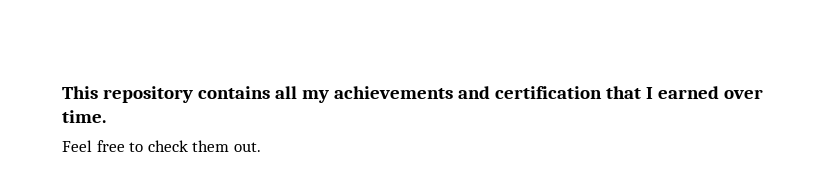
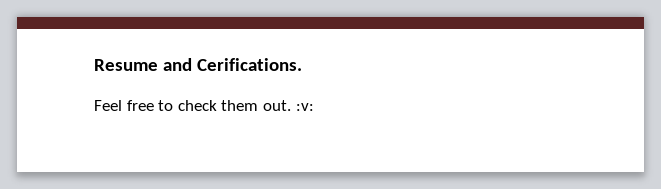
- This repository contains all my achievements and certification that I earned over time.
+ Resume and Cerifications.
- Feel free to check them out.
+ Feel free to check them out. :v:

